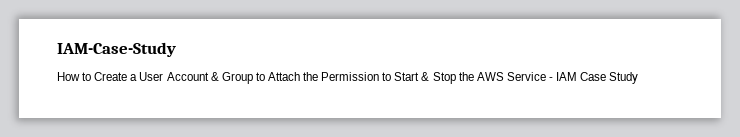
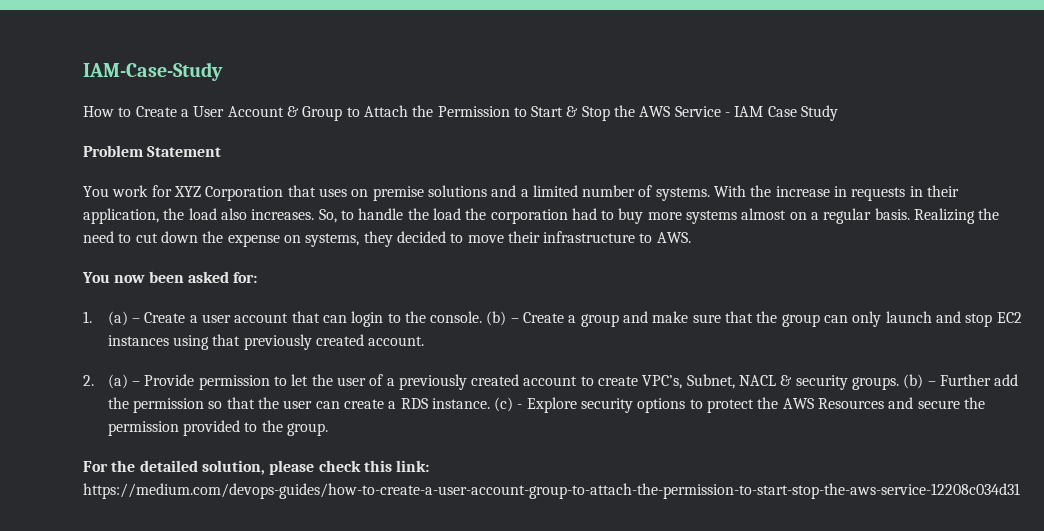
+ Problem Statement
+ You work for XYZ Corporation that uses on premise solutions and a limited number of systems. With the increase in requests in their application, the load also increases. So, to handle the load the corporation had to buy more systems almost on a regular basis. Realizing the need to cut down the expense on systems, they decided to move their infrastructure to AWS.
+ You now been asked for:
+ 1. (a) – Create a user account that can login to the console. (b) – Create a group and make sure that the group can only launch and stop EC2 instances using that previously created account.
+ 2. (a) – Provide permission to let the user of a previously created account to create VPC’s, Subnet, NACL & security groups. (b) – Further add the permission so that the user can create a RDS instance. (c) - Explore security options to protect the AWS Resources and secure the permission provided to the group.
+ For the detailed solution, please check this link: https://medium.com/devops-guides/how-to-create-a-user-account-group-to-attach-the-permission-to-start-stop-the-aws-service-12208c034d31

